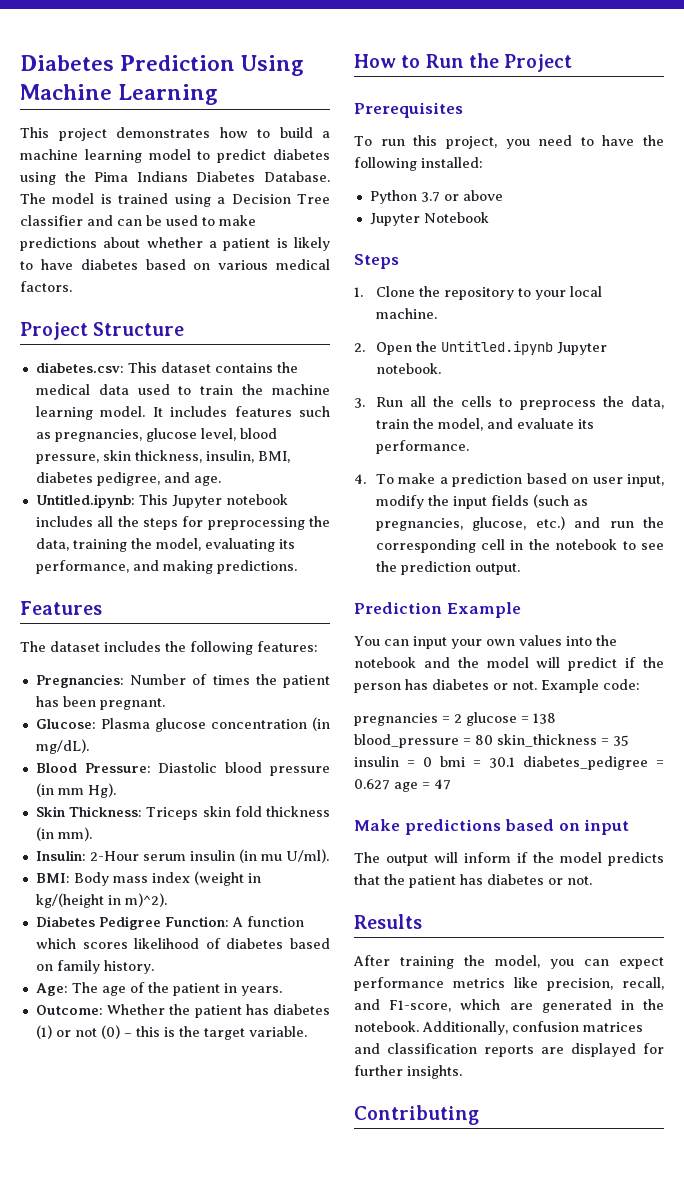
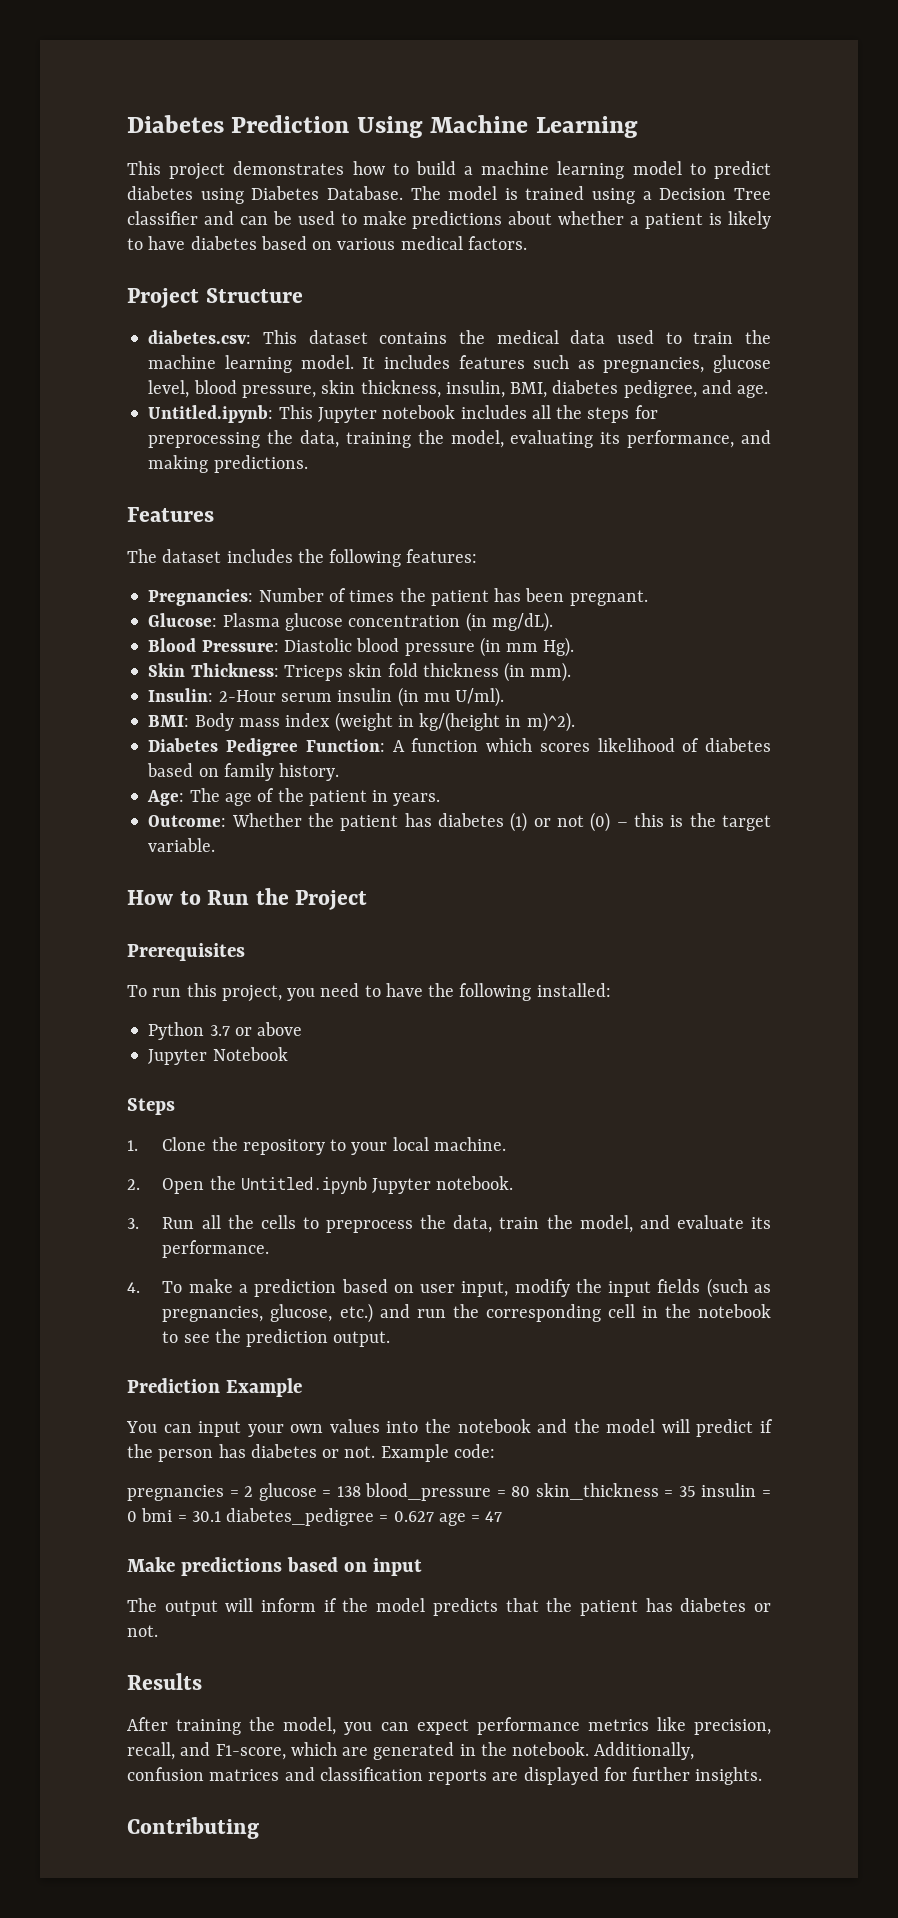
- This project demonstrates how to build a machine learning model to predict diabetes using the Pima Indians Diabetes Database.
+ This project demonstrates how to build a machine learning model to predict diabetes using Diabetes Database.

